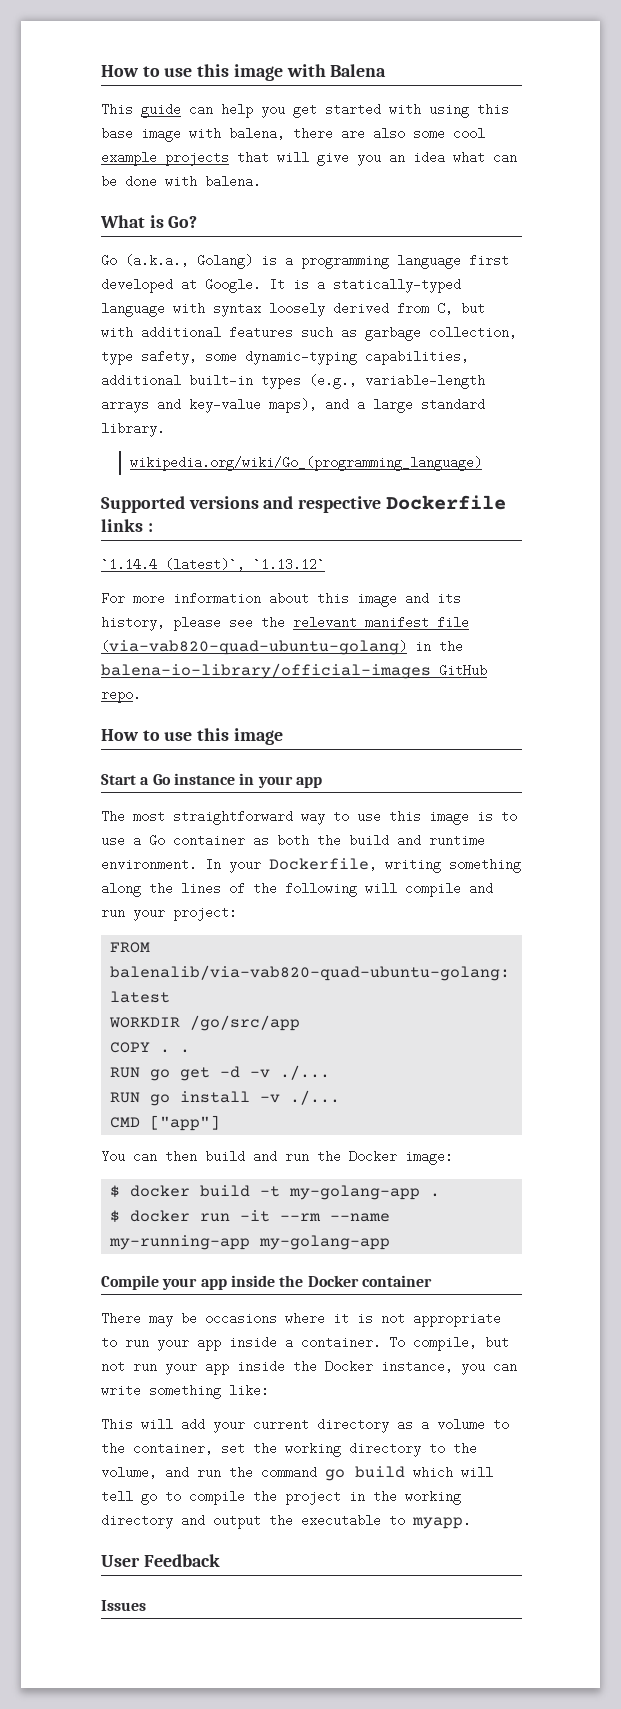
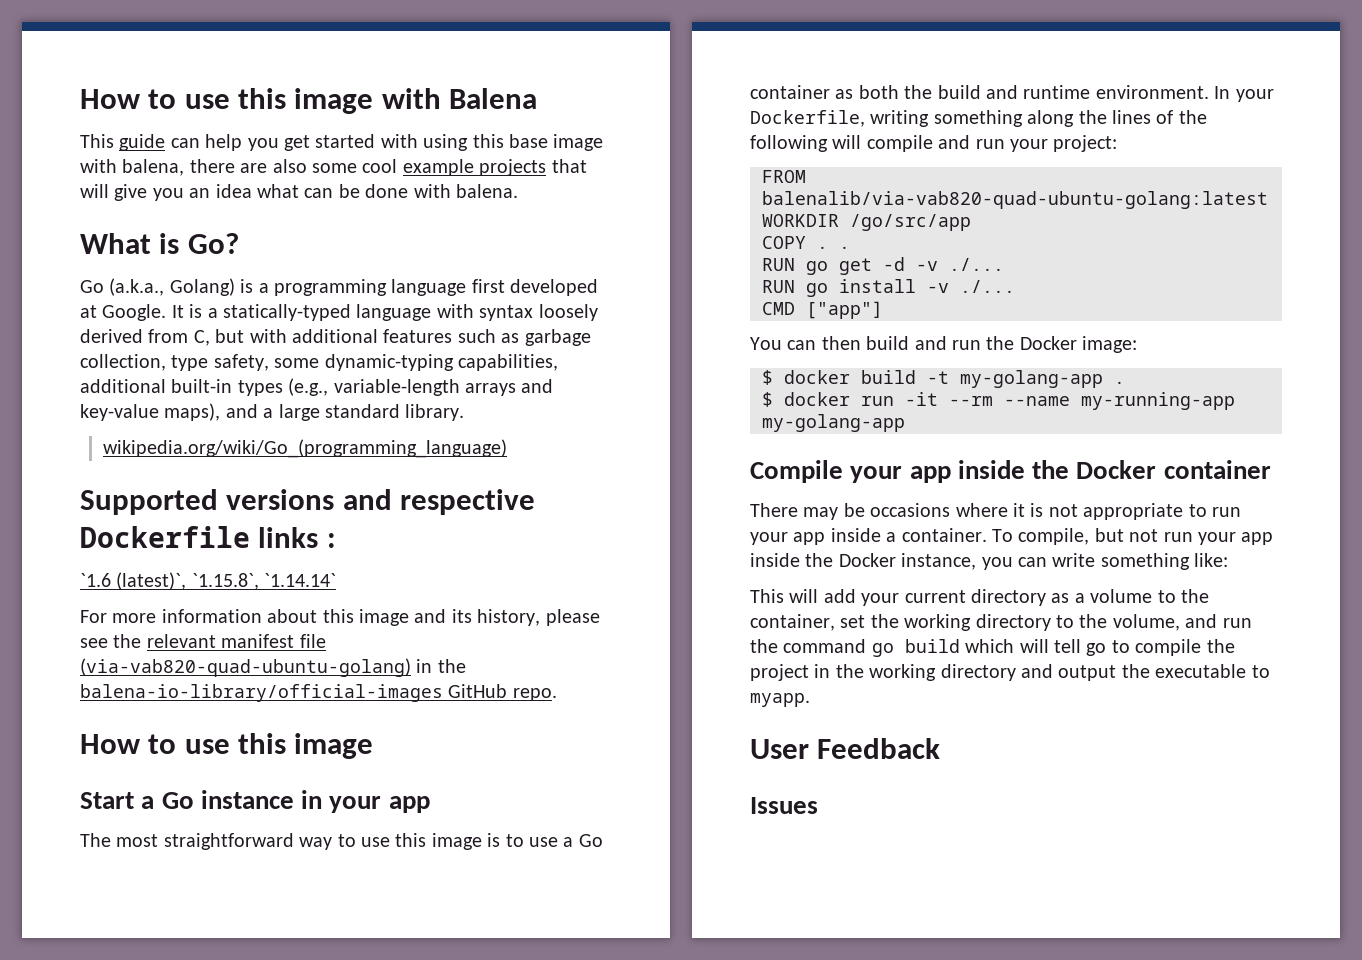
- `1.14.4 (latest)`, `1.13.12`
+ `1.6 (latest)`, `1.15.8`, `1.14.14`

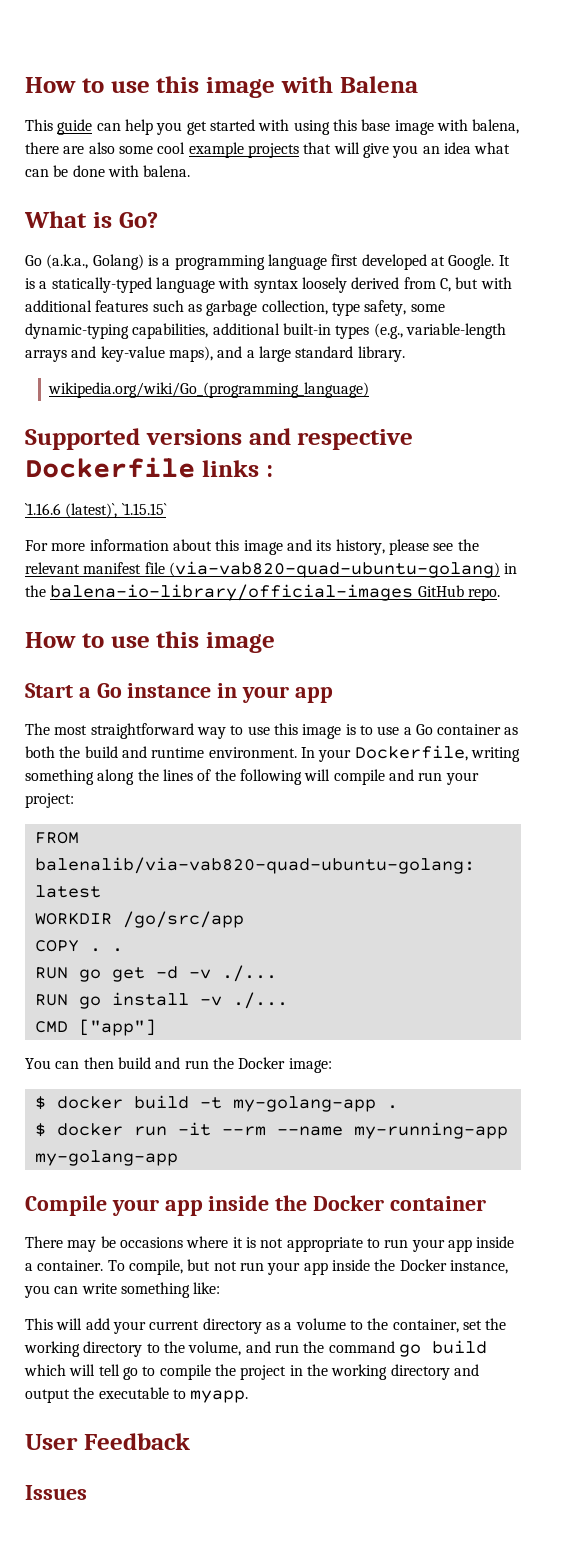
- `1.6 (latest)`, `1.15.8`, `1.14.14`
+ `1.16.6 (latest)`, `1.15.15`

